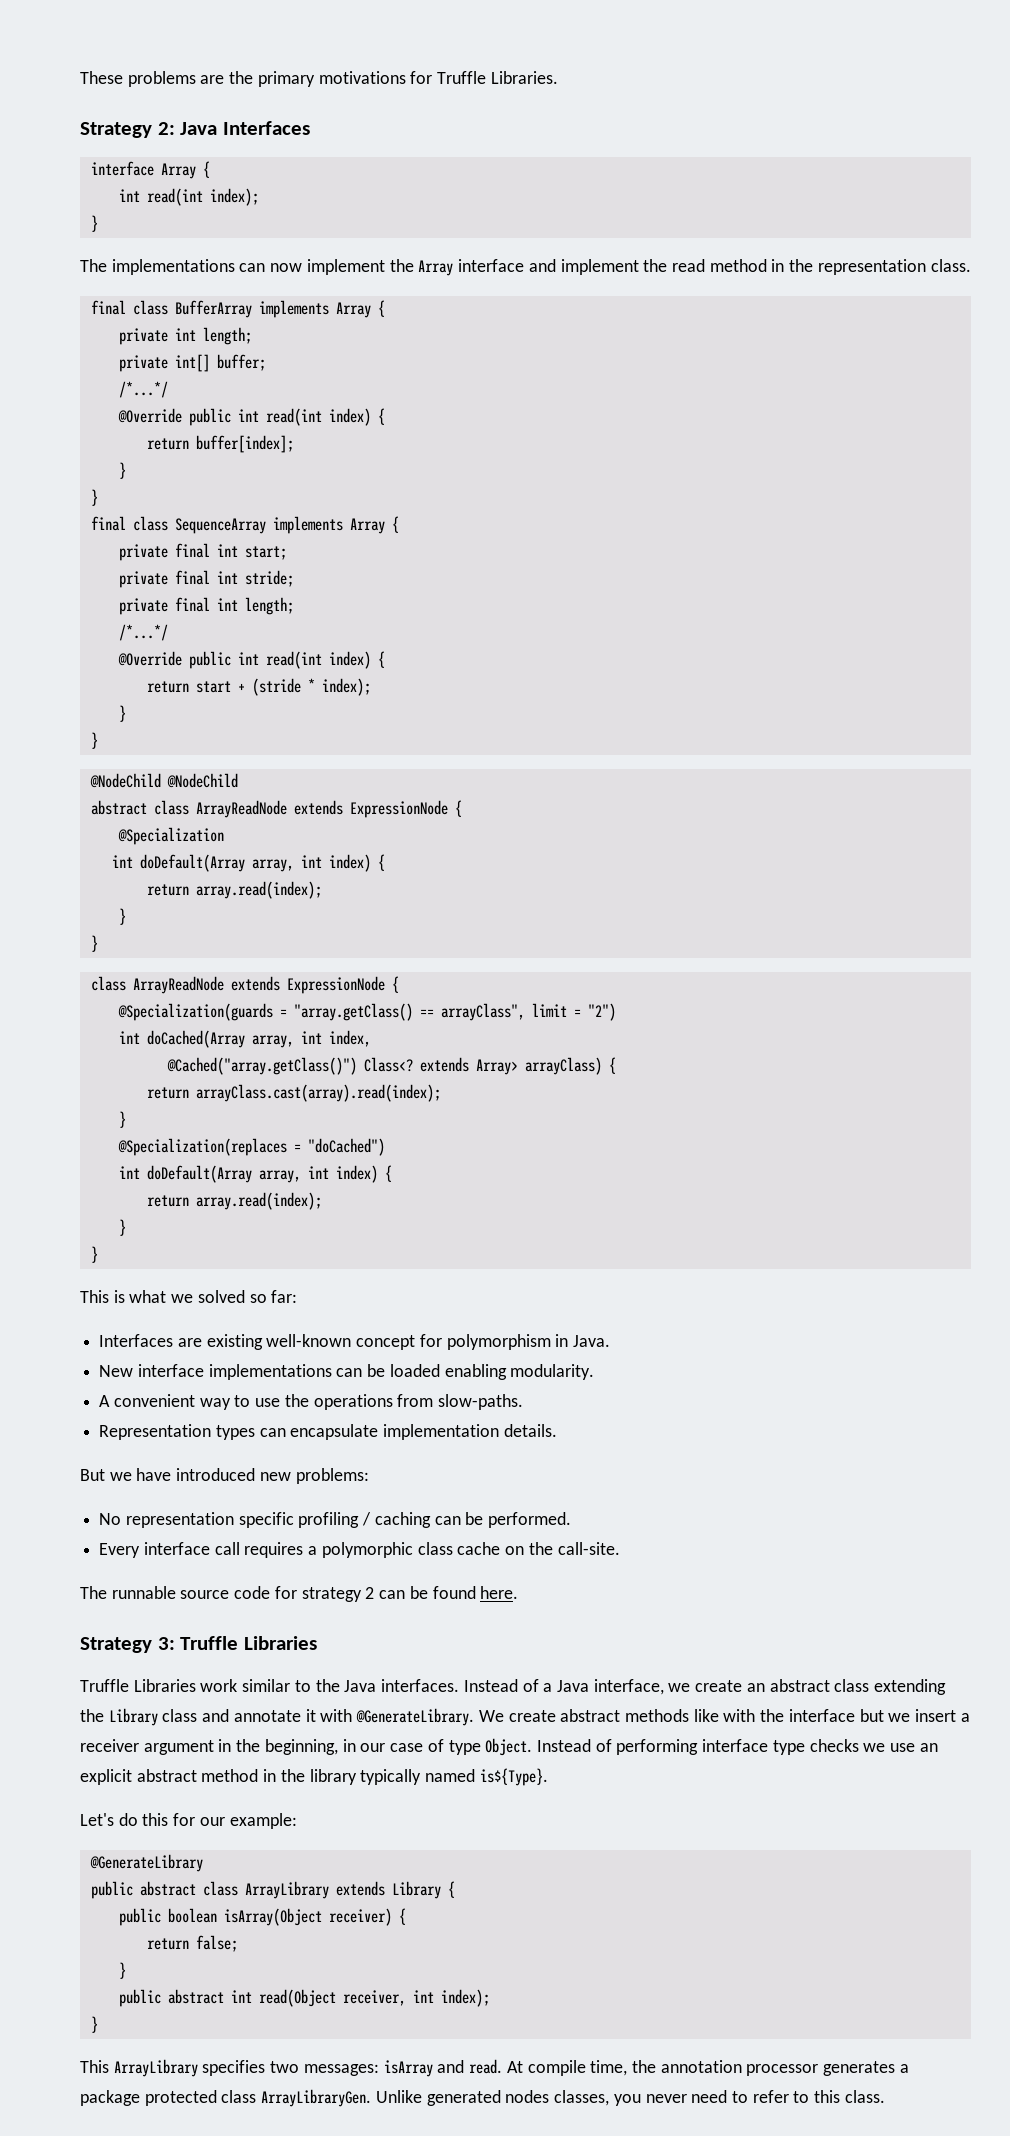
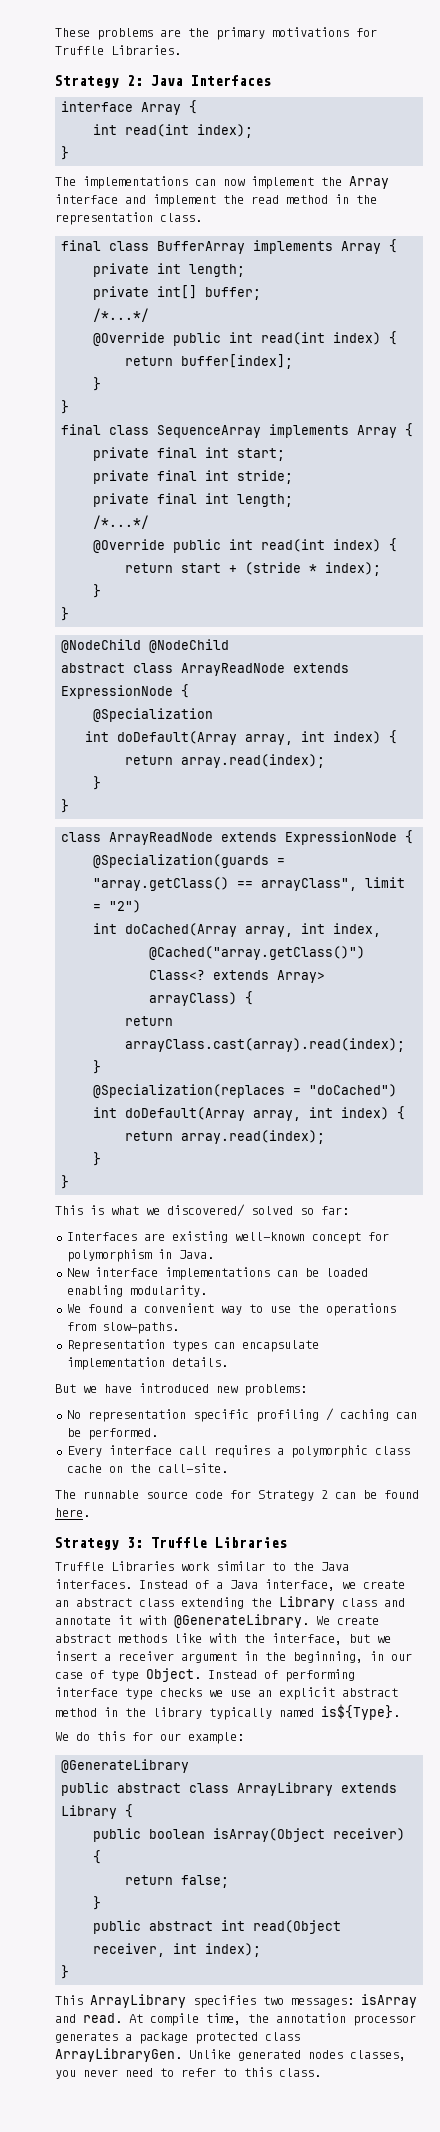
- This is what we solved so far:
+ This is what we discovered/ solved so far:
- A convenient way to use the operations from slow-paths.
+ We found a convenient way to use the operations from slow-paths.
- The runnable source code for strategy 2 can be found here.
+ The runnable source code for Strategy 2 can be found here.
- We create abstract methods like with the interface but we insert a receiver argument in the beginning, in our case of type Object.
+ We create abstract methods like with the interface, but we insert a receiver argument in the beginning, in our case of type Object.
- Let's do this for our example:
+ We do this for our example:

